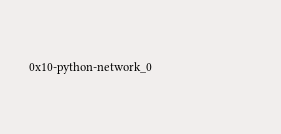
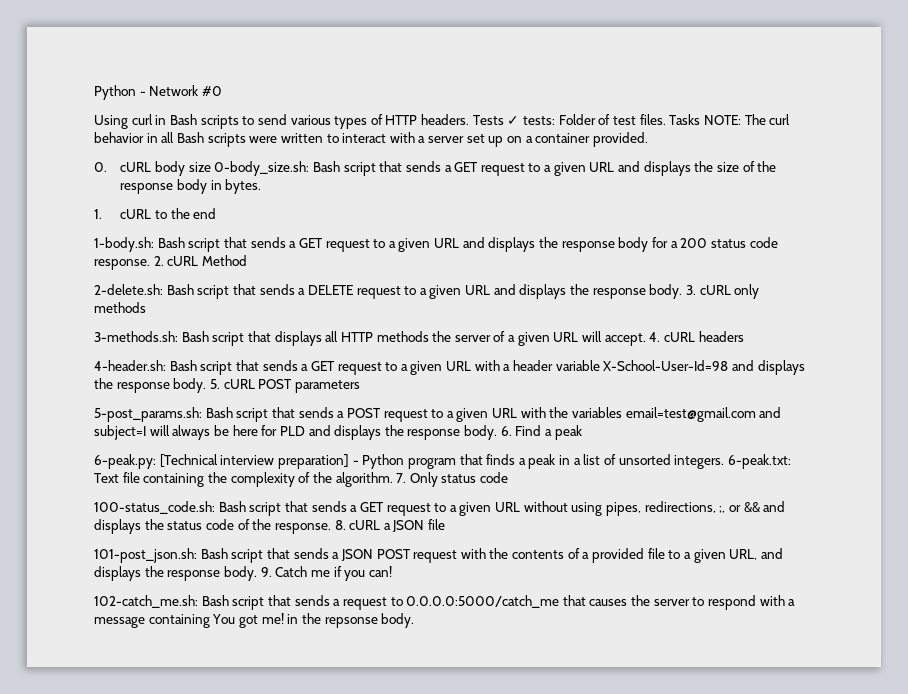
- 0x10-python-network_0
+ Python - Network #0
+ Using curl in Bash scripts to send various types of HTTP headers. Tests ✓ tests: Folder of test files. Tasks NOTE: The curl behavior in all Bash scripts were written to interact with a server set up on a container provided.
+ 0. cURL body size 0-body_size.sh: Bash script that sends a GET request to a given URL and displays the size of the response body in bytes.
+ 1. cURL to the end
+ 1-body.sh: Bash script that sends a GET request to a given URL and displays the response body for a 200 status code response. 2. cURL Method
+ 2-delete.sh: Bash script that sends a DELETE request to a given URL and displays the response body. 3. cURL only methods
+ 3-methods.sh: Bash script that displays all HTTP methods the server of a given URL will accept. 4. cURL headers
+ 4-header.sh: Bash script that sends a GET request to a given URL with a header variable X-School-User-Id=98 and displays the response body. 5. cURL POST parameters
+ 5-post_params.sh: Bash script that sends a POST request to a given URL with the variables email=test@gmail.com and subject=I will always be here for PLD and displays the response body. 6. Find a peak
+ 6-peak.py: [Technical interview preparation] - Python program that finds a peak in a list of unsorted integers. 6-peak.txt: Text file containing the complexity of the algorithm. 7. Only status code
+ 100-status_code.sh: Bash script that sends a GET request to a given URL without using pipes, redirections, ;, or && and displays the status code of the response. 8. cURL a JSON file
+ 101-post_json.sh: Bash script that sends a JSON POST request with the contents of a provided file to a given URL, and displays the response body. 9. Catch me if you can!
+ 102-catch_me.sh: Bash script that sends a request to 0.0.0.0:5000/catch_me that causes the server to respond with a message containing You got me! in the repsonse body.

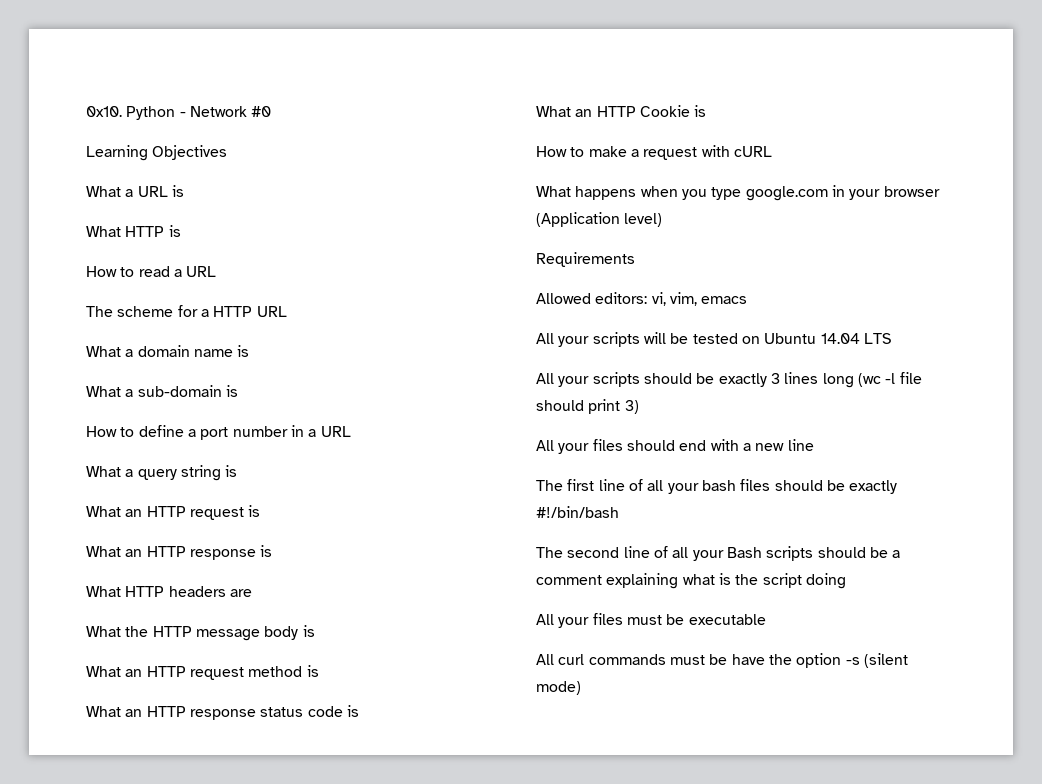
+ 0x10.
- Using curl in Bash scripts to send various types of HTTP headers. Tests ✓ tests: Folder of test files. Tasks NOTE: The curl behavior in all Bash scripts were written to interact with a server set up on a container provided.
- 0. cURL body size 0-body_size.sh: Bash script that sends a GET request to a given URL and displays the size of the response body in bytes.
- 1. cURL to the end
- 1-body.sh: Bash script that sends a GET request to a given URL and displays the response body for a 200 status code response. 2. cURL Method
- 2-delete.sh: Bash script that sends a DELETE request to a given URL and displays the response body. 3. cURL only methods
- 3-methods.sh: Bash script that displays all HTTP methods the server of a given URL will accept. 4. cURL headers
- 4-header.sh: Bash script that sends a GET request to a given URL with a header variable X-School-User-Id=98 and displays the response body. 5. cURL POST parameters
- 5-post_params.sh: Bash script that sends a POST request to a given URL with the variables email=test@gmail.com and subject=I will always be here for PLD and displays the response body. 6. Find a peak
- 6-peak.py: [Technical interview preparation] - Python program that finds a peak in a list of unsorted integers. 6-peak.txt: Text file containing the complexity of the algorithm. 7. Only status code
- 100-status_code.sh: Bash script that sends a GET request to a given URL without using pipes, redirections, ;, or && and displays the status code of the response. 8. cURL a JSON file
- 101-post_json.sh: Bash script that sends a JSON POST request with the contents of a provided file to a given URL, and displays the response body. 9. Catch me if you can!
- 102-catch_me.sh: Bash script that sends a request to 0.0.0.0:5000/catch_me that causes the server to respond with a message containing You got me! in the repsonse body.
+ Learning Objectives
+ What a URL is
+ What HTTP is
+ How to read a URL
+ The scheme for a HTTP URL
+ What a domain name is
+ What a sub-domain is
+ How to define a port number in a URL
+ What a query string is
+ What an HTTP request is
+ What an HTTP response is
+ What HTTP headers are
+ What the HTTP message body is
+ What an HTTP request method is
+ What an HTTP response status code is
+ What an HTTP Cookie is
+ How to make a request with cURL
+ What happens when you type google.com in your browser (Application level)
+ Requirements
+ Allowed editors: vi, vim, emacs
+ All your scripts will be tested on Ubuntu 14.04 LTS
+ All your scripts should be exactly 3 lines long (wc -l file should print 3)
+ All your files should end with a new line
+ The first line of all your bash files should be exactly #!/bin/bash
+ The second line of all your Bash scripts should be a comment explaining what is the script doing
+ All your files must be executable
+ All curl commands must be have the option -s (silent mode)

